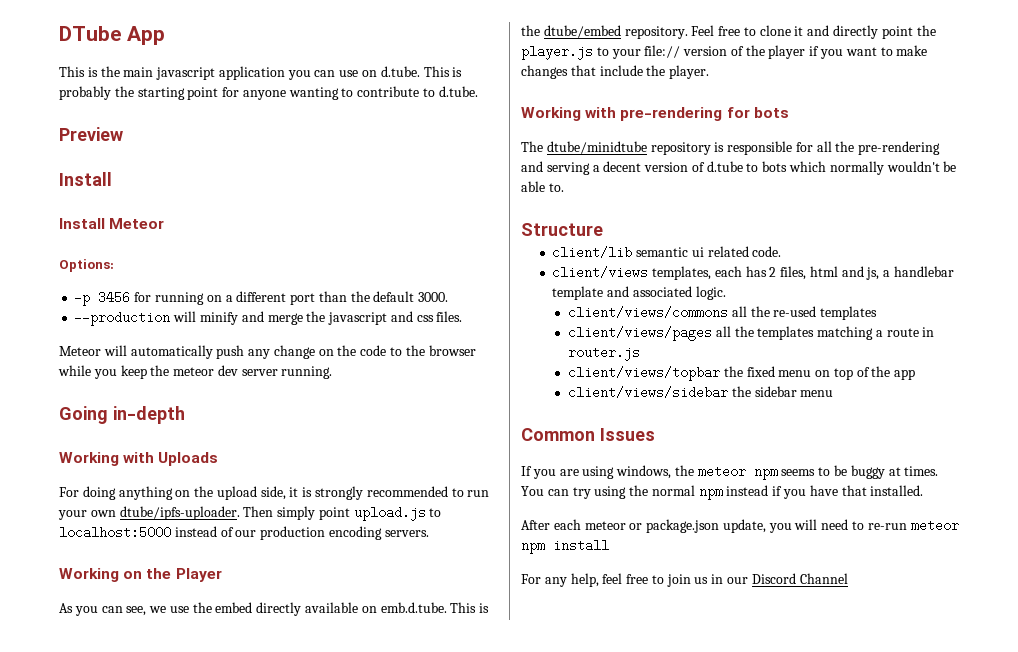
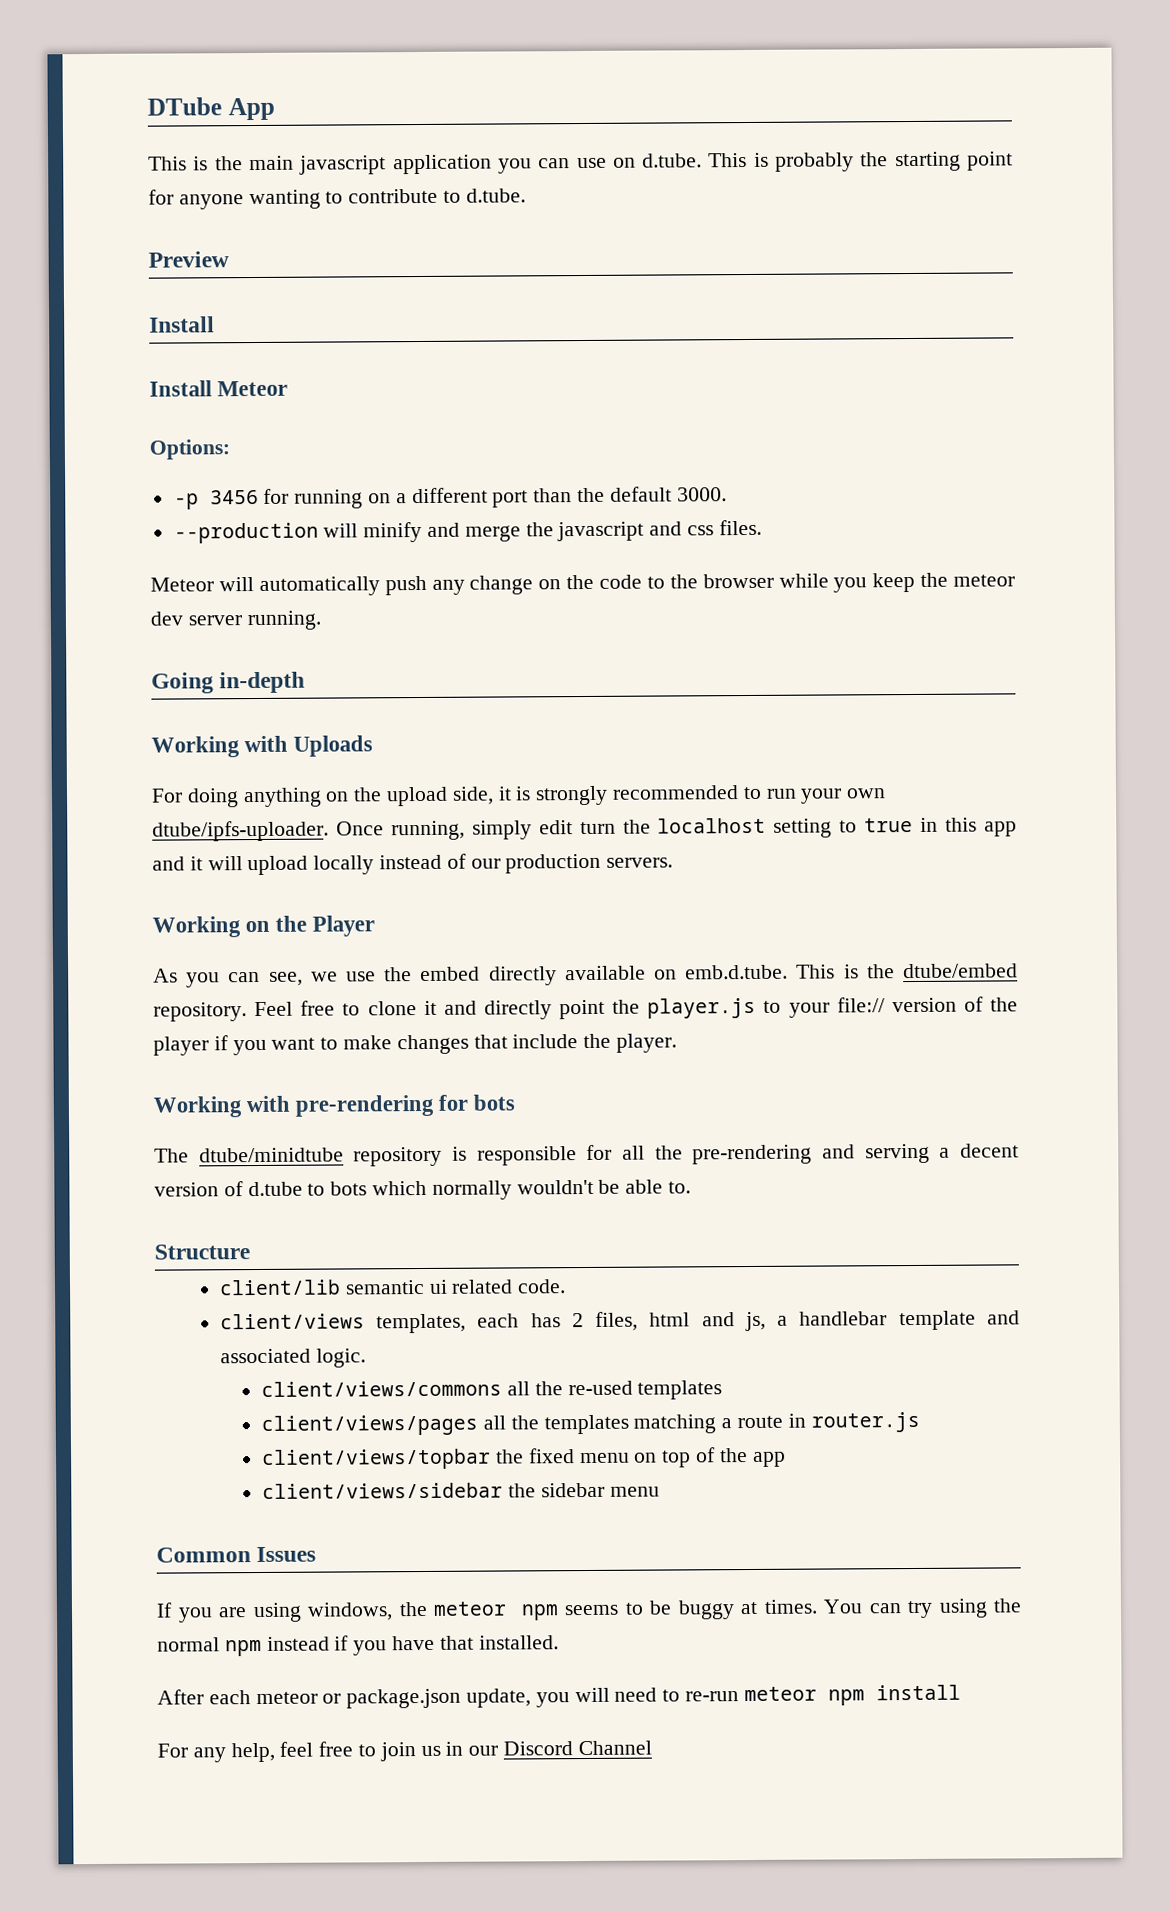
- Then simply point upload.js to localhost:5000 instead of our production encoding servers.
+ Once running, simply edit turn the localhost setting to true in this app and it will upload locally instead of our production servers.

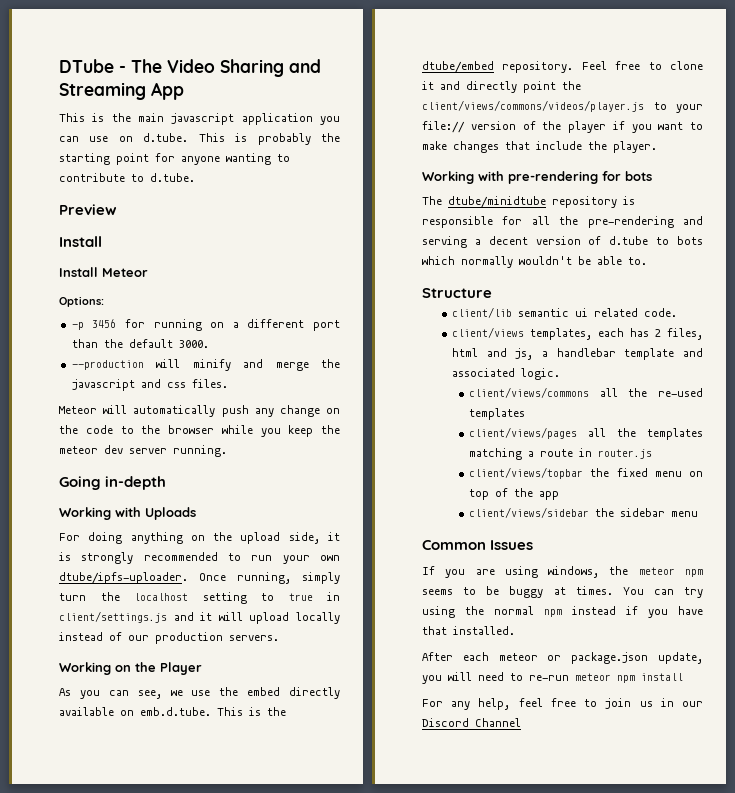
- DTube App
+ DTube - The Video Sharing and Streaming App
- Once running, simply edit turn the localhost setting to true in this app and it will upload locally instead of our production servers.
+ Once running, simply turn the localhost setting to true in client/settings.js and it will upload locally instead of our production servers.
- Feel free to clone it and directly point the player.js to your file:// version of the player if you want to make changes that include the player.
+ Feel free to clone it and directly point the client/views/commons/videos/player.js to your file:// version of the player if you want to make changes that include the player.

